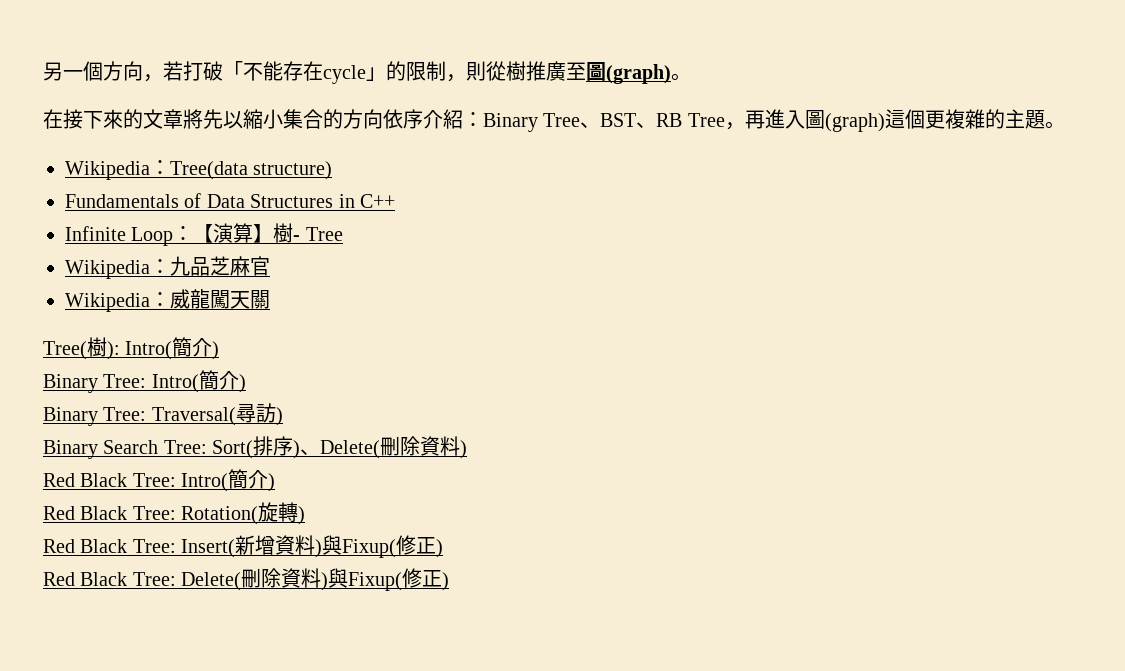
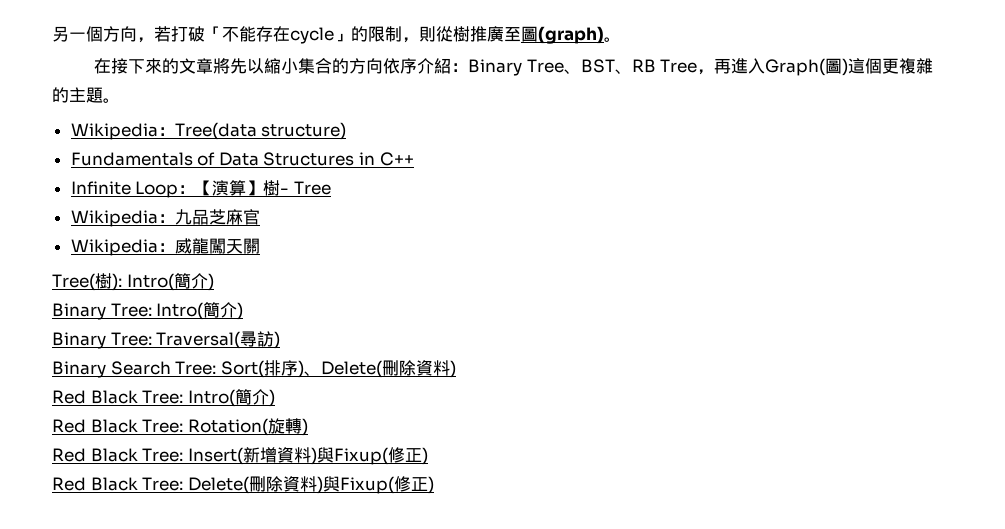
- 在接下來的文章將先以縮小集合的方向依序介紹：Binary Tree、BST、RB Tree，再進入圖(graph)這個更複雜的主題。
+ 在接下來的文章將先以縮小集合的方向依序介紹：Binary Tree、BST、RB Tree，再進入Graph(圖)這個更複雜的主題。

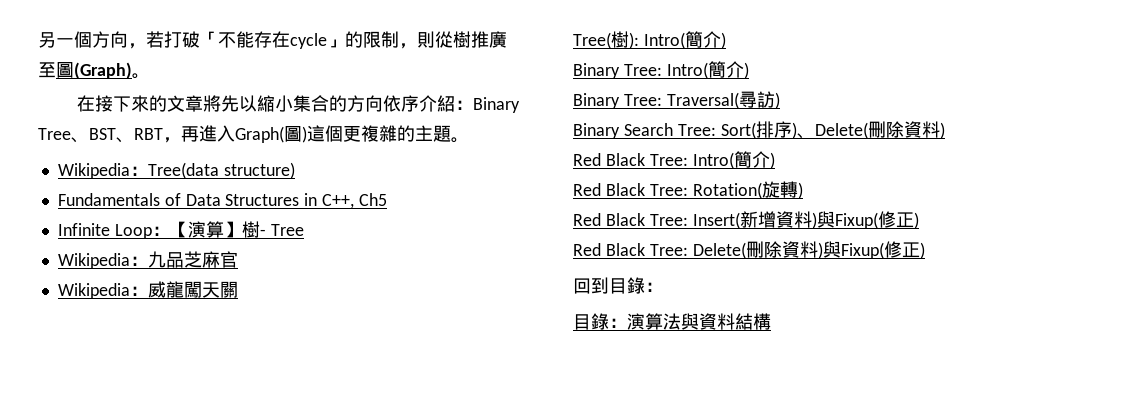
- 另一個方向，若打破「不能存在cycle」的限制，則從樹推廣至圖(graph)。
+ 另一個方向，若打破「不能存在cycle」的限制，則從樹推廣至圖(Graph)。
- 在接下來的文章將先以縮小集合的方向依序介紹：Binary Tree、BST、RB Tree，再進入Graph(圖)這個更複雜的主題。
+ 在接下來的文章將先以縮小集合的方向依序介紹：Binary Tree、BST、RBT，再進入Graph(圖)這個更複雜的主題。
- Fundamentals of Data Structures in C++
+ Fundamentals of Data Structures in C++, Ch5
+ 回到目錄：
+ 目錄：演算法與資料結構

